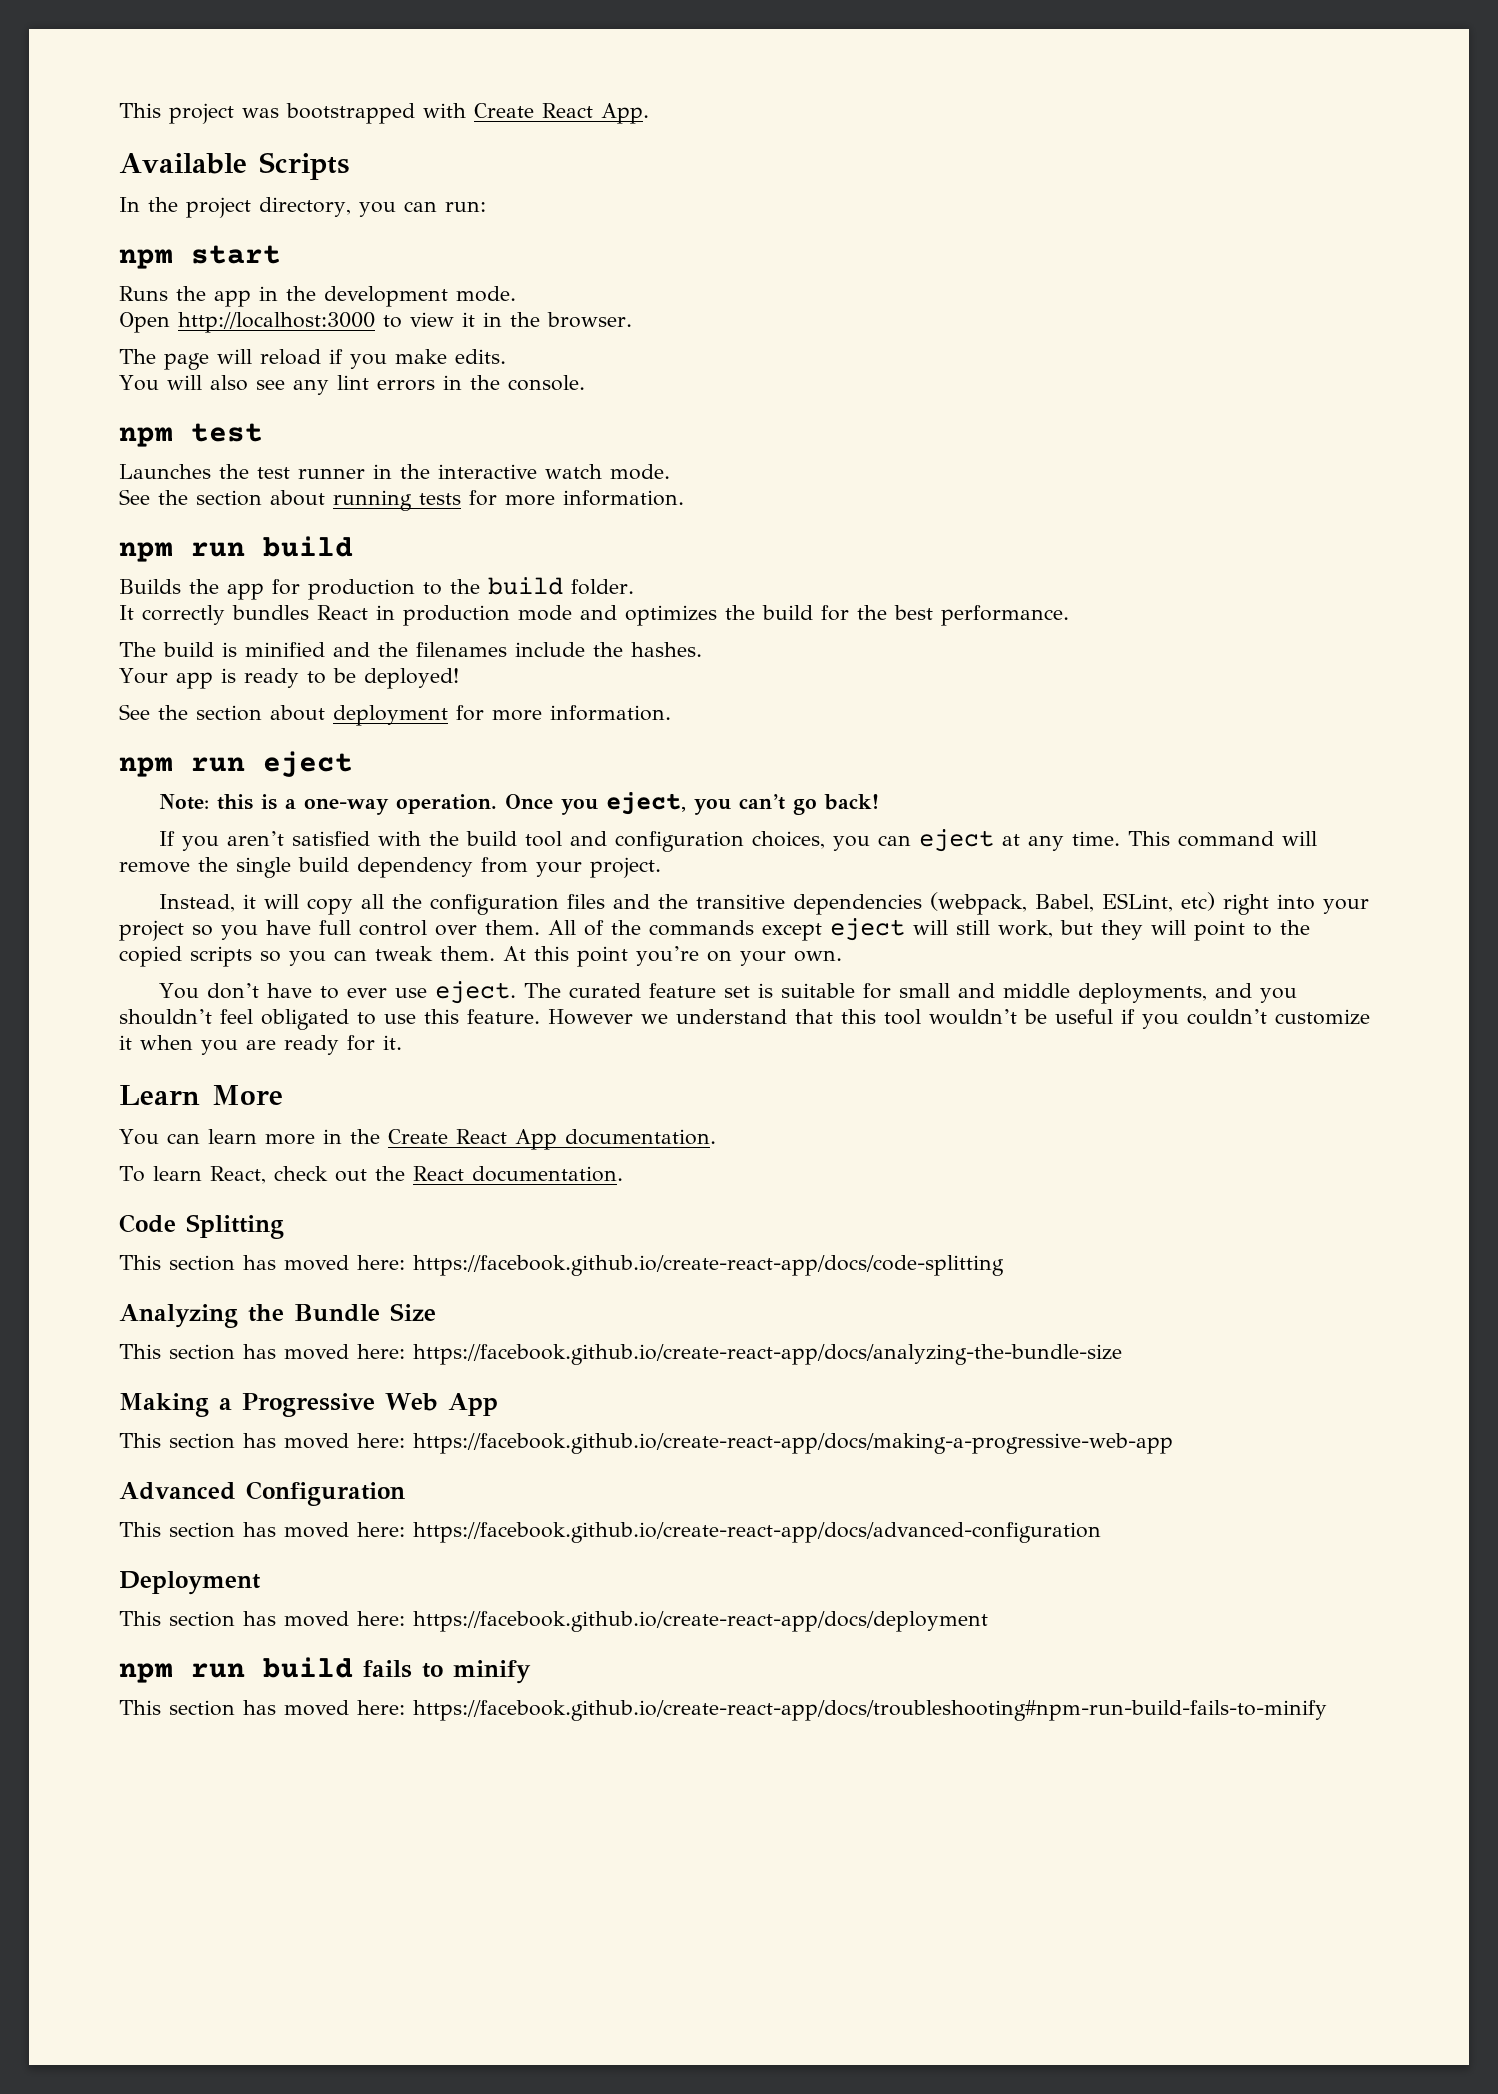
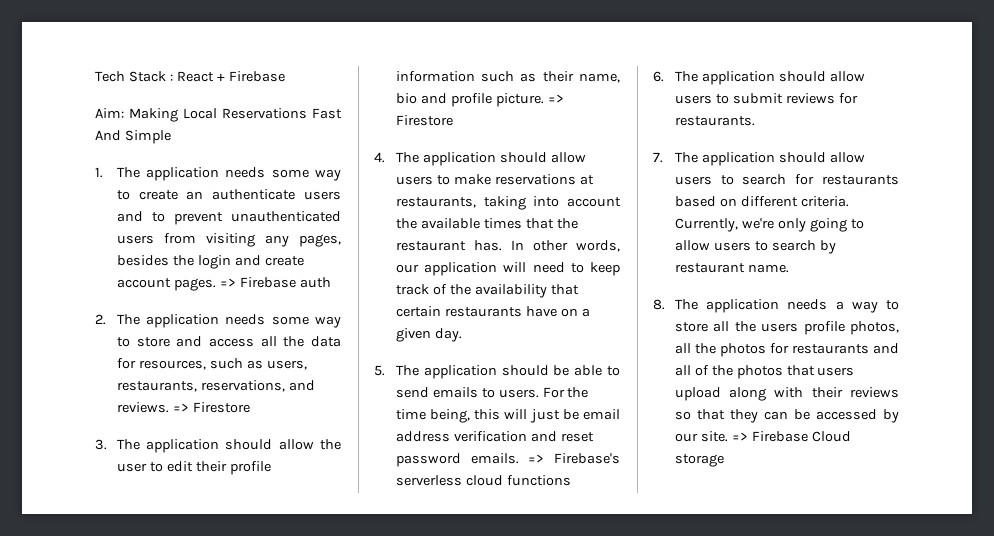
- This project was bootstrapped with Create React App.
- Available Scripts
- In the project directory, you can run:
- npm start
- Runs the app in the development mode.
- Open http://localhost:3000 to view it in the browser.
- The page will reload if you make edits.
- You will also see any lint errors in the console.
- npm test
- Launches the test runner in the interactive watch mode.
- See the section about running tests for more information.
- npm run build
- Builds the app for production to the build folder.
- It correctly bundles React in production mode and optimizes the build for the best performance.
- The build is minified and the filenames include the hashes.
- Your app is ready to be deployed!
- See the section about deployment for more information.
- npm run eject
- Note: this is a one-way operation. Once you eject, you can’t go back!
- If you aren’t satisfied with the build tool and configuration choices, you can eject at any time. This command will remove the single build dependency from your project.
- Instead, it will copy all the configuration files and the transitive dependencies (webpack, Babel, ESLint, etc) right into your project so you have full control over them. All of the commands except eject will still work, but they will point to the copied scripts so you can tweak them. At this point you’re on your own.
- You don’t have to ever use eject. The curated feature set is suitable for small and middle deployments, and you shouldn’t feel obligated to use this feature. However we understand that this tool wouldn’t be useful if you couldn’t customize it when you are ready for it.
- Learn More
- You can learn more in the Create React App documentation.
- To learn React, check out the React documentation.
- Code Splitting
- This section has moved here: https://facebook.github.io/create-react-app/docs/code-splitting
- Analyzing the Bundle Size
- This section has moved here: https://facebook.github.io/create-react-app/docs/analyzing-the-bundle-size
- Making a Progressive Web App
- This section has moved here: https://facebook.github.io/create-react-app/docs/making-a-progressive-web-app
- Advanced Configuration
- This section has moved here: https://facebook.github.io/create-react-app/docs/advanced-configuration
- Deployment
- This section has moved here: https://facebook.github.io/create-react-app/docs/deployment
- npm run build fails to minify
- This section has moved here: https://facebook.github.io/create-react-app/docs/troubleshooting#npm-run-build-fails-to-minify
+ Tech Stack : React + Firebase
+ Aim: Making Local Reservations Fast And Simple
+ 1. The application needs some way to create an authenticate users and to prevent unauthenticated users from visiting any pages, besides the login and create account pages. => Firebase auth
+ 2. The application needs some way to store and access all the data for resources, such as users, restaurants, reservations, and reviews. => Firestore
+ 3. The application should allow the user to edit their profile information such as their name, bio and profile picture. => Firestore
+ 4. The application should allow users to make reservations at restaurants, taking into account the available times that the restaurant has. In other words, our application will need to keep track of the availability that certain restaurants have on a given day.
+ 5. The application should be able to send emails to users. For the time being, this will just be email address verification and reset password emails. => Firebase's serverless cloud functions
+ 6. The application should allow users to submit reviews for restaurants.
+ 7. The application should allow users to search for restaurants based on different criteria. Currently, we're only going to allow users to search by restaurant name.
+ 8. The application needs a way to store all the users profile photos, all the photos for restaurants and all of the photos that users upload along with their reviews so that they can be accessed by our site. => Firebase Cloud storage

